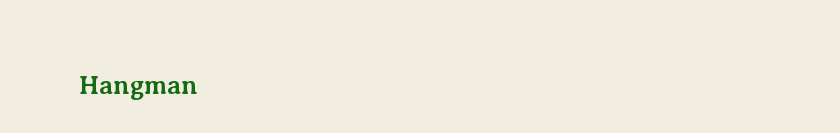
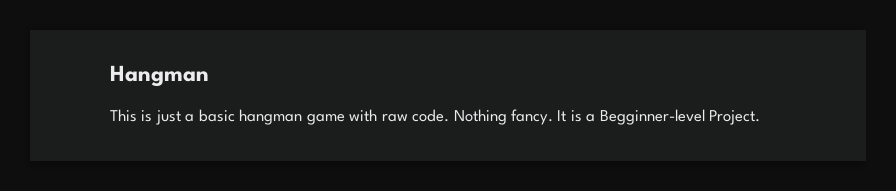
+ This is just a basic hangman game with raw code. Nothing fancy. It is a Begginner-level Project.

